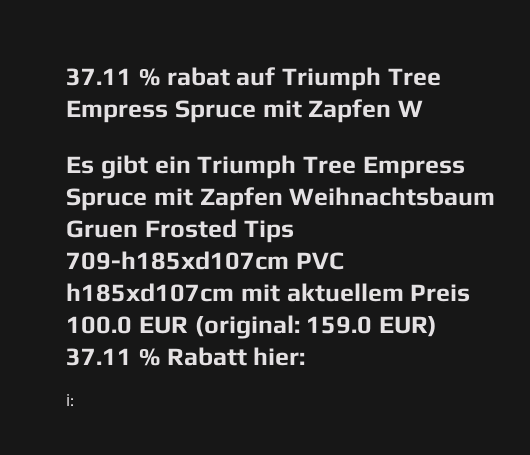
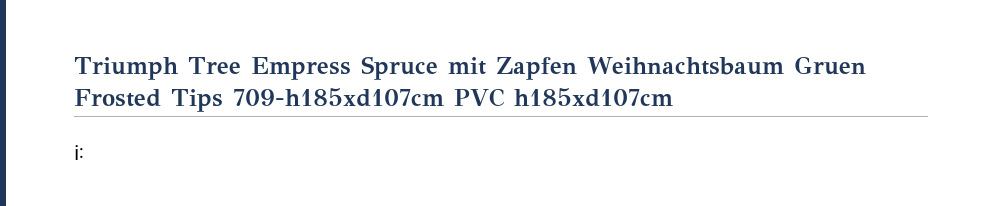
- 37.11 % rabat auf Triumph Tree Empress Spruce mit Zapfen W
- Es gibt ein Triumph Tree Empress Spruce mit Zapfen Weihnachtsbaum Gruen Frosted Tips 709-h185xd107cm PVC h185xd107cm mit aktuellem Preis 100.0 EUR (original: 159.0 EUR) 37.11 % Rabatt hier:
+ Triumph Tree Empress Spruce mit Zapfen Weihnachtsbaum Gruen Frosted Tips 709-h185xd107cm PVC h185xd107cm

